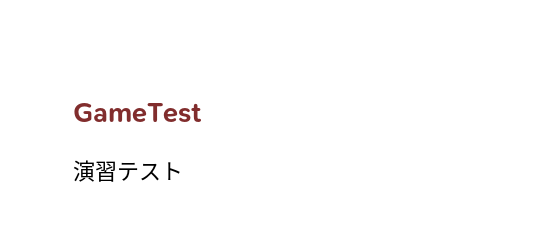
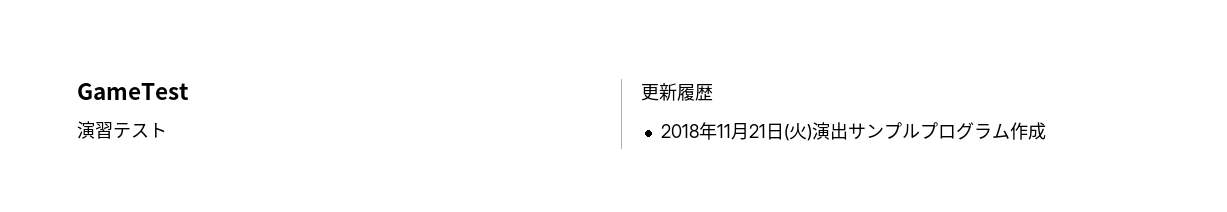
+ 更新履歴
+ 2018年11月21日(火)演出サンプルプログラム作成

